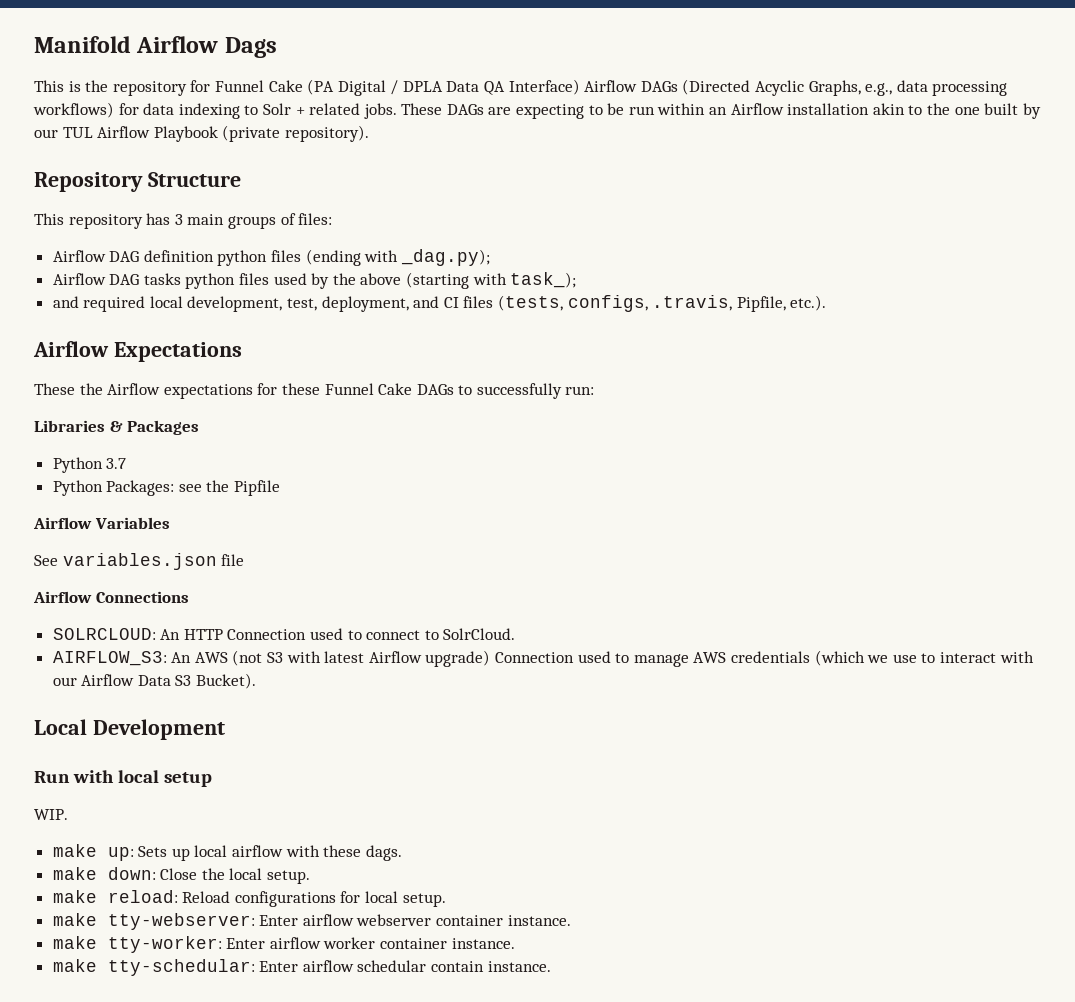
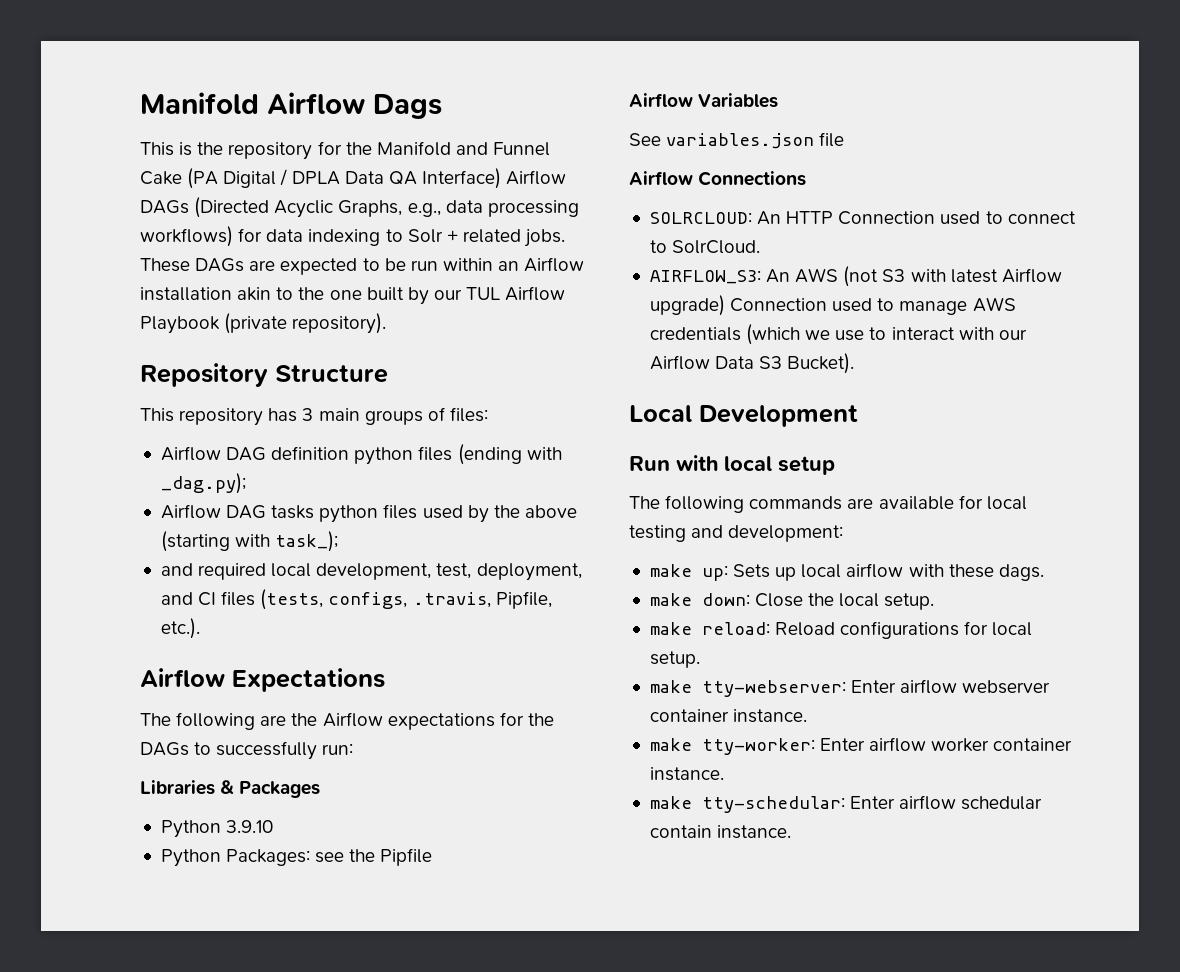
- This is the repository for Funnel Cake (PA Digital / DPLA Data QA Interface) Airflow DAGs (Directed Acyclic Graphs, e.g., data processing workflows) for data indexing to Solr + related jobs.
+ This is the repository for the Manifold and Funnel Cake (PA Digital / DPLA Data QA Interface) Airflow DAGs (Directed Acyclic Graphs, e.g., data processing workflows) for data indexing to Solr + related jobs.
- These DAGs are expecting to be run within an Airflow installation akin to the one built by our TUL Airflow Playbook (private repository).
+ These DAGs are expected to be run within an Airflow installation akin to the one built by our TUL Airflow Playbook (private repository).
- These the Airflow expectations for these Funnel Cake DAGs to successfully run:
+ The following are the Airflow expectations for the DAGs to successfully run:
- Python 3.7
+ Python 3.9.10
- WIP.
+ The following commands are available for local testing and development:

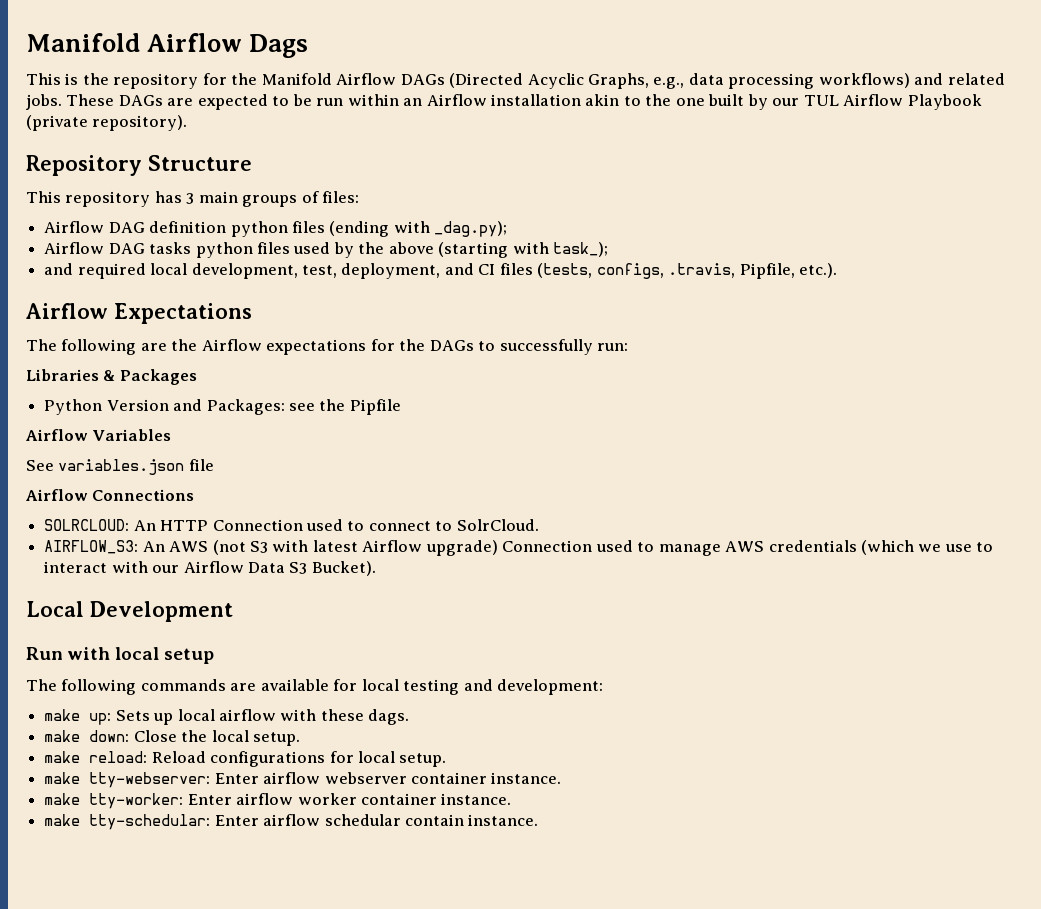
- This is the repository for the Manifold and Funnel Cake (PA Digital / DPLA Data QA Interface) Airflow DAGs (Directed Acyclic Graphs, e.g., data processing workflows) for data indexing to Solr + related jobs.
+ This is the repository for the Manifold Airflow DAGs (Directed Acyclic Graphs, e.g., data processing workflows) and related jobs.
- Python 3.9.10
- Python Packages: see the Pipfile
+ Python Version and Packages: see the Pipfile

